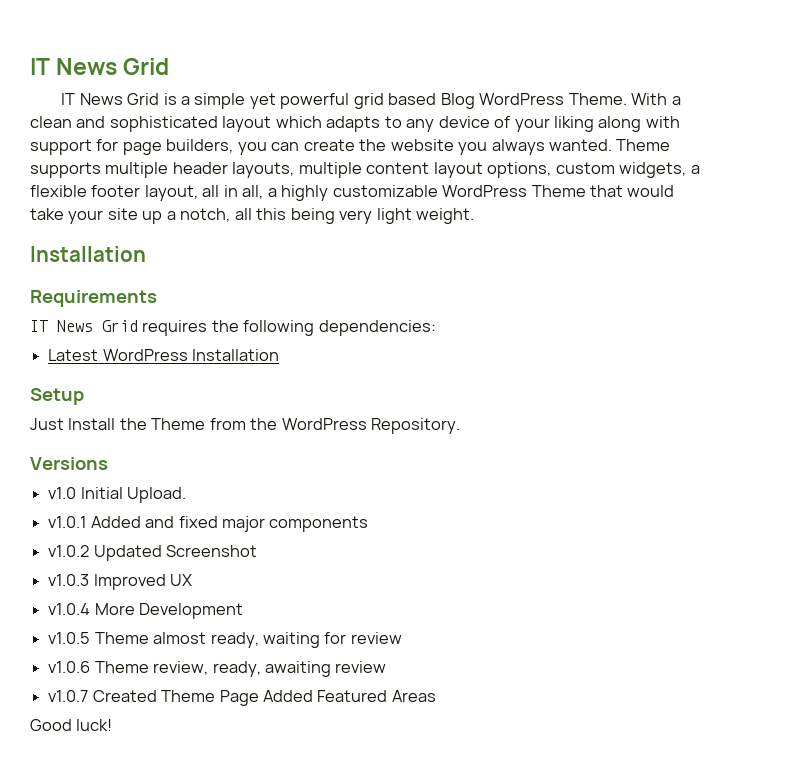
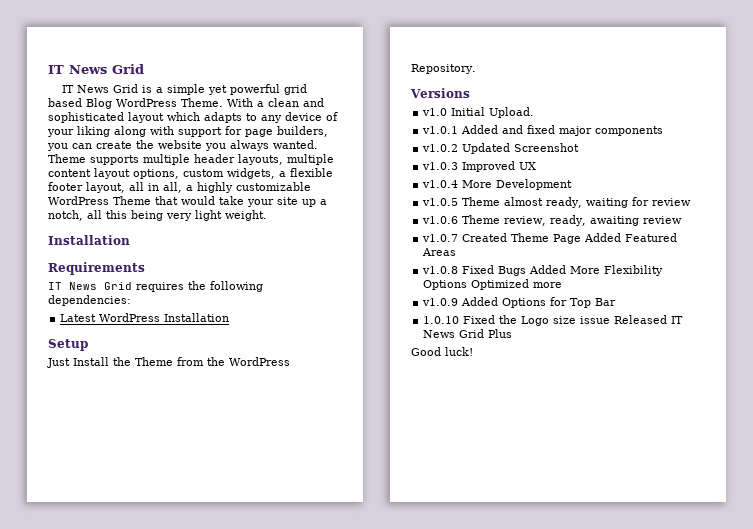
+ v1.0.8 Fixed Bugs Added More Flexibility Options Optimized more
+ v1.0.9 Added Options for Top Bar
+ 1.0.10 Fixed the Logo size issue Released IT News Grid Plus

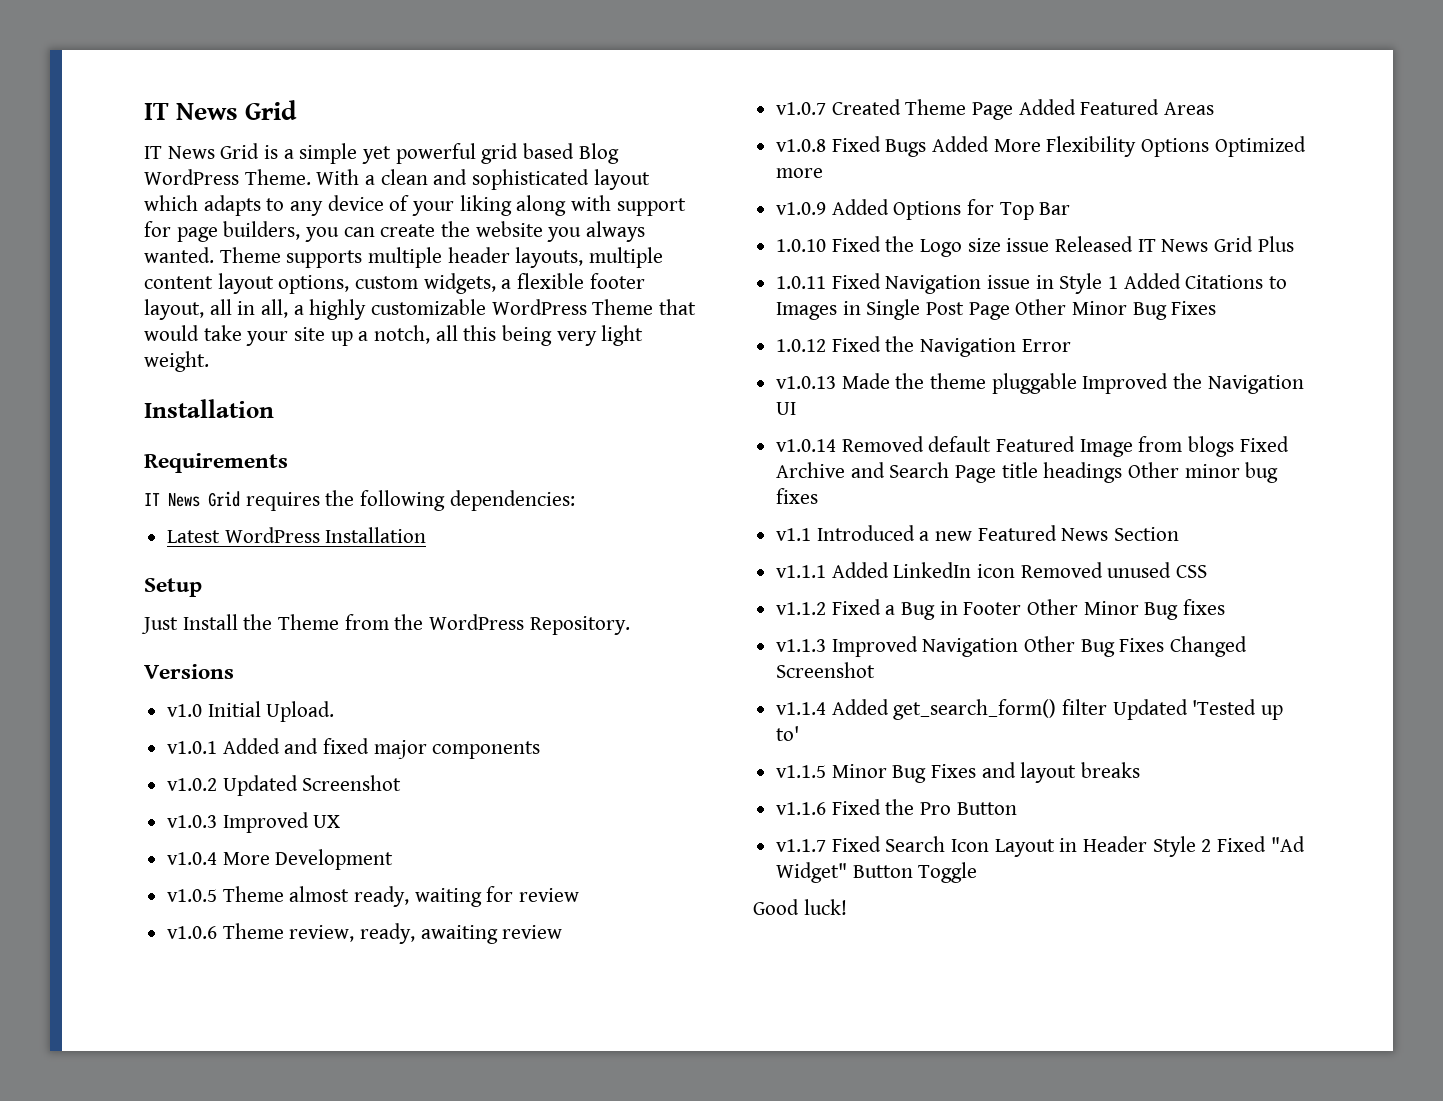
+ 1.0.11 Fixed Navigation issue in Style 1 Added Citations to Images in Single Post Page Other Minor Bug Fixes
+ 1.0.12 Fixed the Navigation Error
+ v1.0.13 Made the theme pluggable Improved the Navigation UI
+ v1.0.14 Removed default Featured Image from blogs Fixed Archive and Search Page title headings Other minor bug fixes
+ v1.1 Introduced a new Featured News Section
+ v1.1.1 Added LinkedIn icon Removed unused CSS
+ v1.1.2 Fixed a Bug in Footer Other Minor Bug fixes
+ v1.1.3 Improved Navigation Other Bug Fixes Changed Screenshot
+ v1.1.4 Added get_search_form() filter Updated 'Tested up to'
+ v1.1.5 Minor Bug Fixes and layout breaks
+ v1.1.6 Fixed the Pro Button
+ v1.1.7 Fixed Search Icon Layout in Header Style 2 Fixed "Ad Widget" Button Toggle

